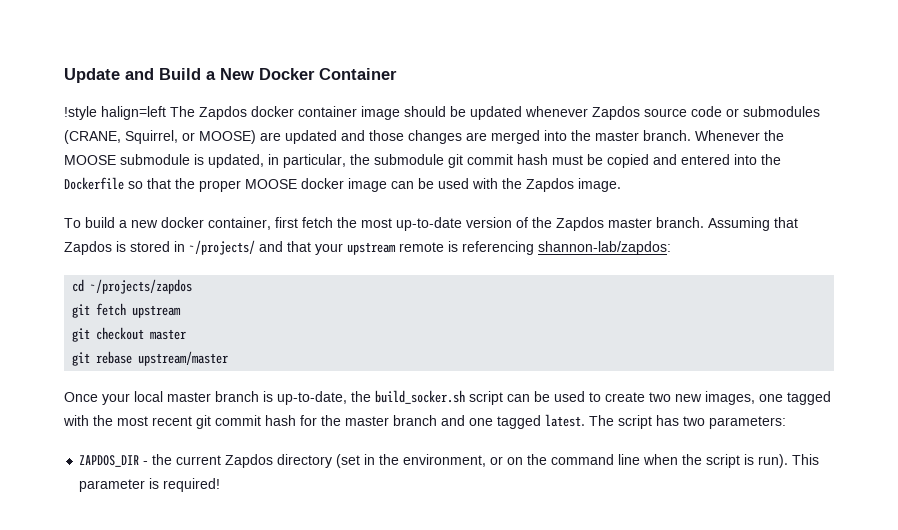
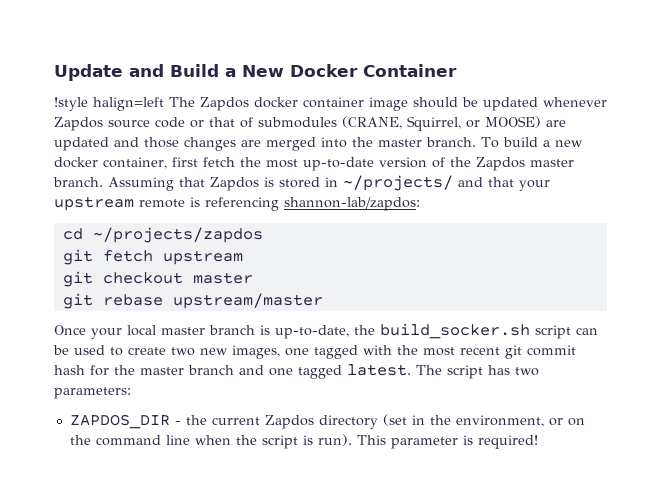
- !style halign=left The Zapdos docker container image should be updated whenever Zapdos source code or submodules (CRANE, Squirrel, or MOOSE) are updated and those changes are merged into the master branch. Whenever the MOOSE submodule is updated, in particular, the submodule git commit hash must be copied and entered into the Dockerfile so that the proper MOOSE docker image can be used with the Zapdos image.
- To build a new docker container, first fetch the most up-to-date version of the Zapdos master branch.
+ !style halign=left The Zapdos docker container image should be updated whenever Zapdos source code or that of submodules (CRANE, Squirrel, or MOOSE) are updated and those changes are merged into the master branch. To build a new docker container, first fetch the most up-to-date version of the Zapdos master branch.

